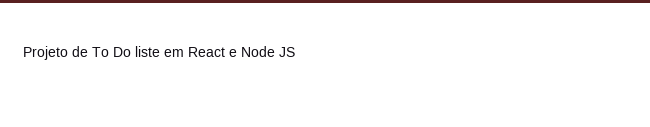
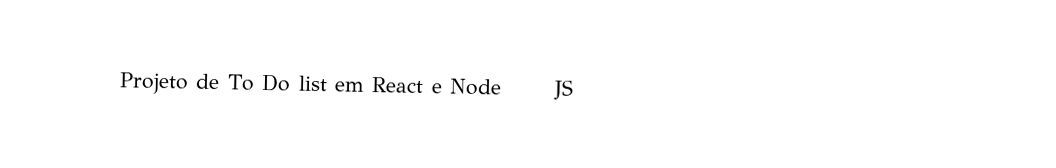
- Projeto de To Do liste em React e Node JS
+ Projeto de To Do list em React e Node JS

